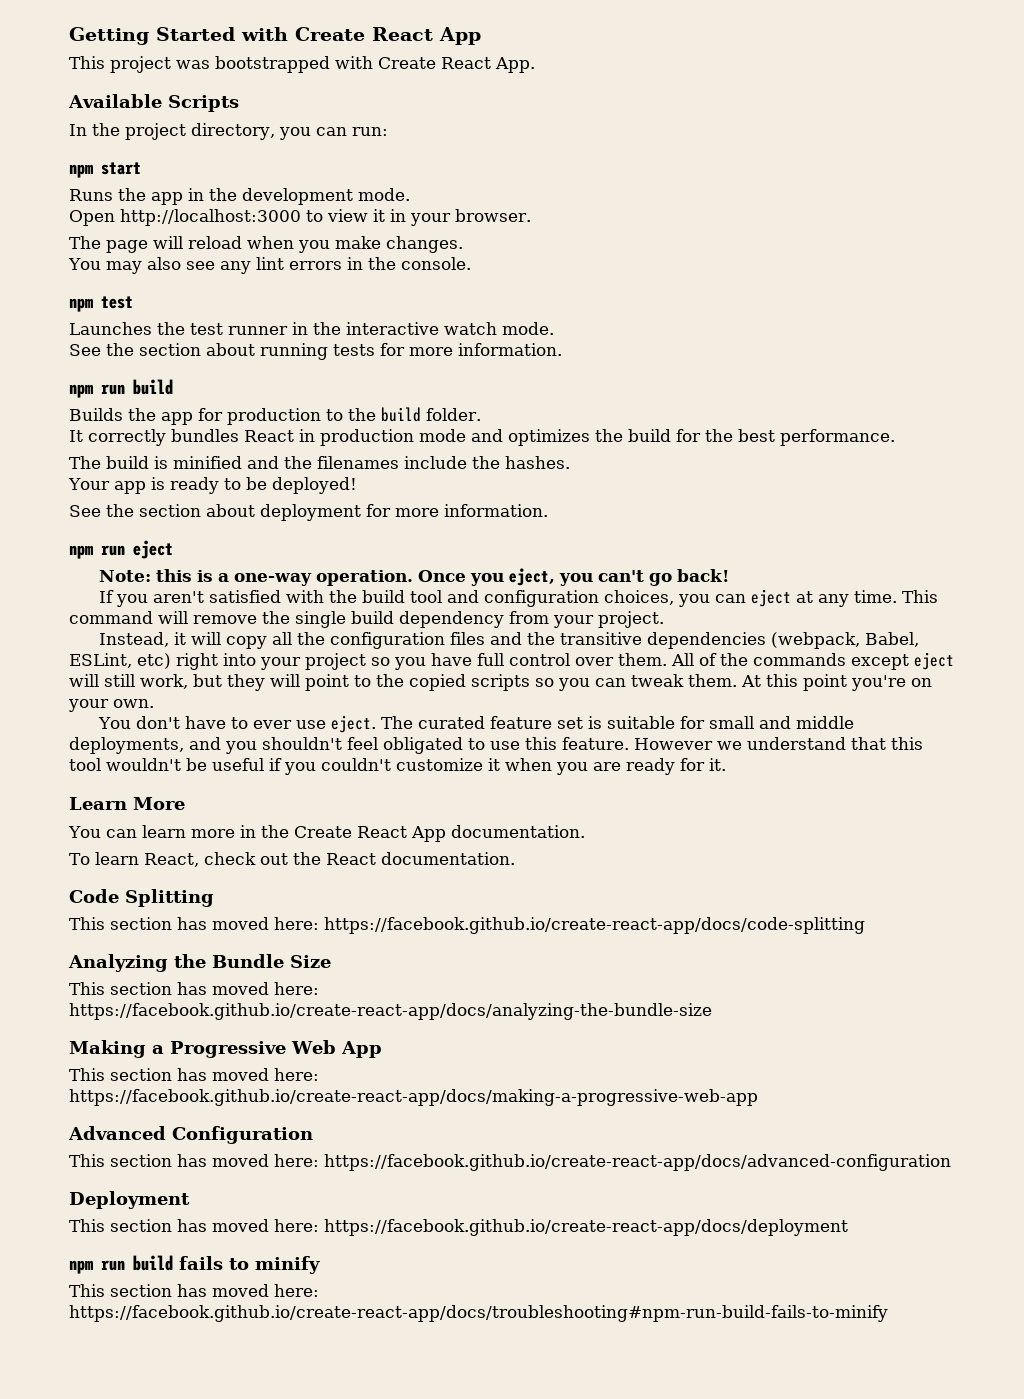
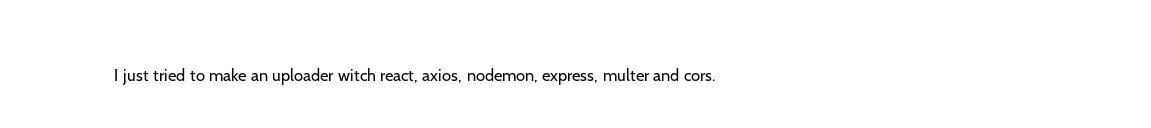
- Getting Started with Create React App
- This project was bootstrapped with Create React App.
- Available Scripts
- In the project directory, you can run:
- npm start
- Runs the app in the development mode.
- Open http://localhost:3000 to view it in your browser.
- The page will reload when you make changes.
- You may also see any lint errors in the console.
- npm test
- Launches the test runner in the interactive watch mode.
- See the section about running tests for more information.
- npm run build
- Builds the app for production to the build folder.
- It correctly bundles React in production mode and optimizes the build for the best performance.
- The build is minified and the filenames include the hashes.
- Your app is ready to be deployed!
- See the section about deployment for more information.
- npm run eject
- Note: this is a one-way operation. Once you eject, you can't go back!
- If you aren't satisfied with the build tool and configuration choices, you can eject at any time. This command will remove the single build dependency from your project.
- Instead, it will copy all the configuration files and the transitive dependencies (webpack, Babel, ESLint, etc) right into your project so you have full control over them. All of the commands except eject will still work, but they will point to the copied scripts so you can tweak them. At this point you're on your own.
- You don't have to ever use eject. The curated feature set is suitable for small and middle deployments, and you shouldn't feel obligated to use this feature. However we understand that this tool wouldn't be useful if you couldn't customize it when you are ready for it.
- Learn More
- You can learn more in the Create React App documentation.
- To learn React, check out the React documentation.
- Code Splitting
- This section has moved here: https://facebook.github.io/create-react-app/docs/code-splitting
- Analyzing the Bundle Size
- This section has moved here: https://facebook.github.io/create-react-app/docs/analyzing-the-bundle-size
- Making a Progressive Web App
- This section has moved here: https://facebook.github.io/create-react-app/docs/making-a-progressive-web-app
- Advanced Configuration
- This section has moved here: https://facebook.github.io/create-react-app/docs/advanced-configuration
- Deployment
- This section has moved here: https://facebook.github.io/create-react-app/docs/deployment
- npm run build fails to minify
- This section has moved here: https://facebook.github.io/create-react-app/docs/troubleshooting#npm-run-build-fails-to-minify
+ I just tried to make an uploader witch react, axios, nodemon, express, multer and cors.

